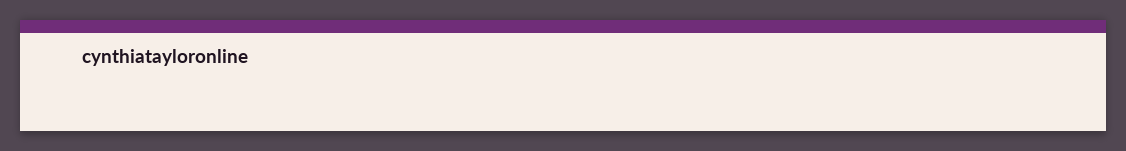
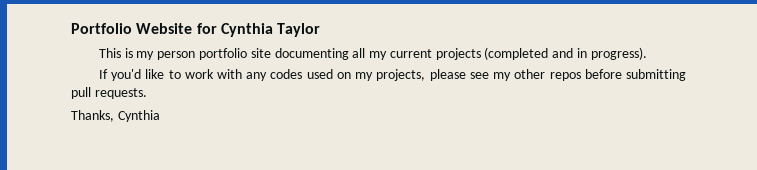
- cynthiatayloronline
+ Portfolio Website for Cynthia Taylor
+ This is my person portfolio site documenting all my current projects (completed and in progress).
+ If you'd like to work with any codes used on my projects, please see my other repos before submitting pull requests.
+ Thanks, Cynthia

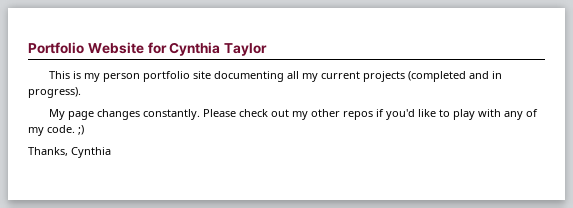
- If you'd like to work with any codes used on my projects, please see my other repos before submitting pull requests.
+ My page changes constantly. Please check out my other repos if you'd like to play with any of my code. ;)

